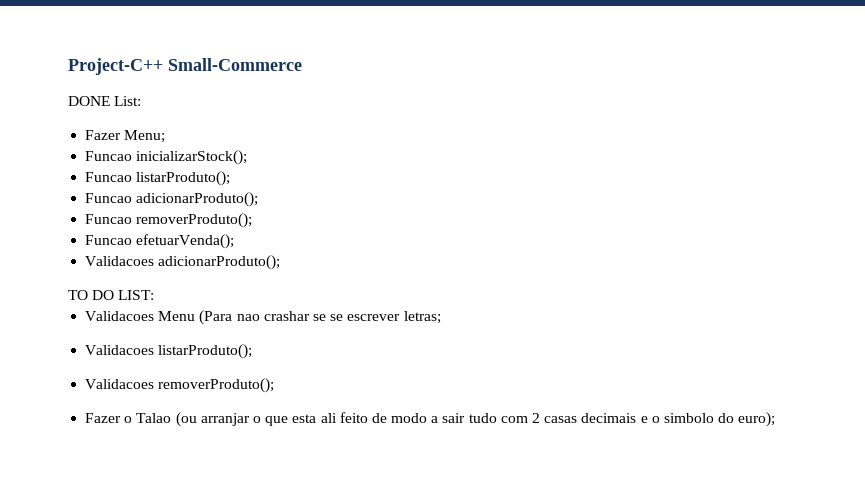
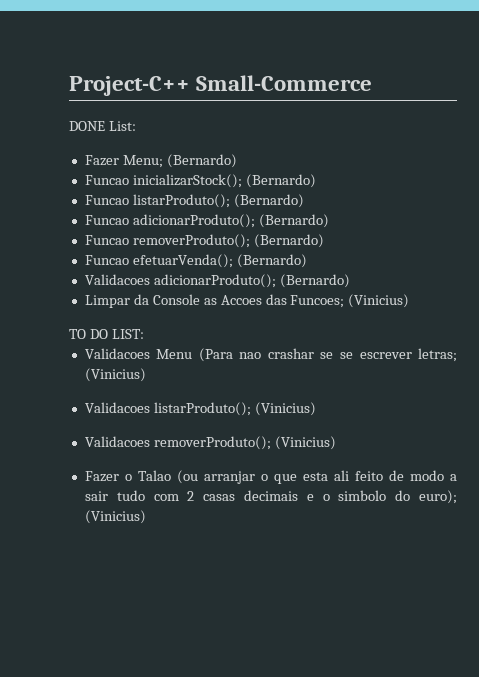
- Fazer Menu;
+ Fazer Menu; (Bernardo)
- Funcao inicializarStock();
+ Funcao inicializarStock(); (Bernardo)
- Funcao listarProduto();
+ Funcao listarProduto(); (Bernardo)
- Funcao adicionarProduto();
+ Funcao adicionarProduto(); (Bernardo)
- Funcao removerProduto();
+ Funcao removerProduto(); (Bernardo)
- Funcao efetuarVenda();
+ Funcao efetuarVenda(); (Bernardo)
- Validacoes adicionarProduto();
+ Validacoes adicionarProduto(); (Bernardo)
+ Limpar da Console as Accoes das Funcoes; (Vinicius)
- Validacoes Menu (Para nao crashar se se escrever letras;
+ Validacoes Menu (Para nao crashar se se escrever letras; (Vinicius)
- Validacoes listarProduto();
+ Validacoes listarProduto(); (Vinicius)
- Validacoes removerProduto();
+ Validacoes removerProduto(); (Vinicius)
- Fazer o Talao (ou arranjar o que esta ali feito de modo a sair tudo com 2 casas decimais e o simbolo do euro);
+ Fazer o Talao (ou arranjar o que esta ali feito de modo a sair tudo com 2 casas decimais e o simbolo do euro); (Vinicius)

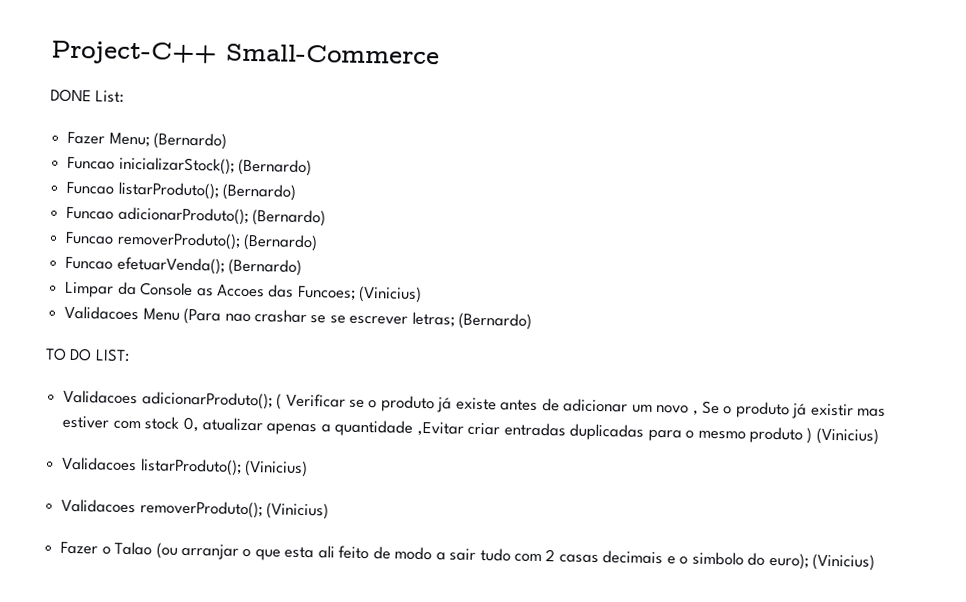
- Validacoes adicionarProduto(); (Bernardo)
- TO DO LIST:
- Validacoes Menu (Para nao crashar se se escrever letras; (Vinicius)
+ Validacoes Menu (Para nao crashar se se escrever letras; (Bernardo)
+ TO DO LIST:
+ Validacoes adicionarProduto(); ( Verificar se o produto já existe antes de adicionar um novo , Se o produto já existir mas estiver com stock 0, atualizar apenas a quantidade ,Evitar criar entradas duplicadas para o mesmo produto ) (Vinicius)

